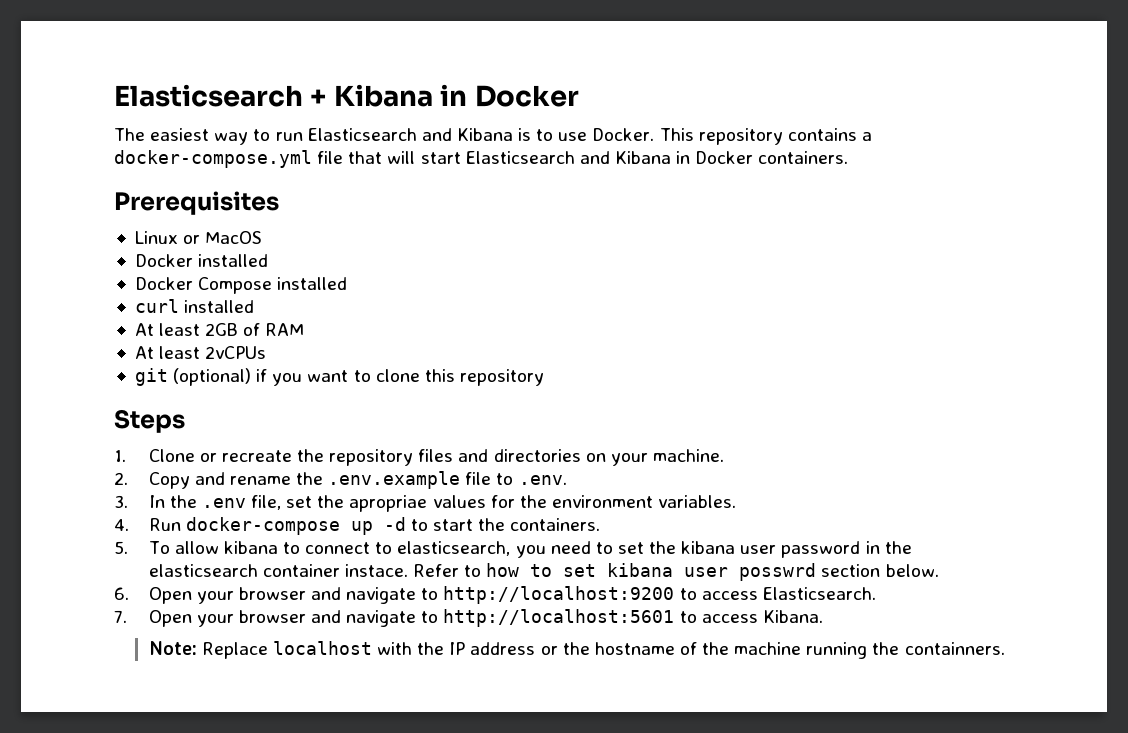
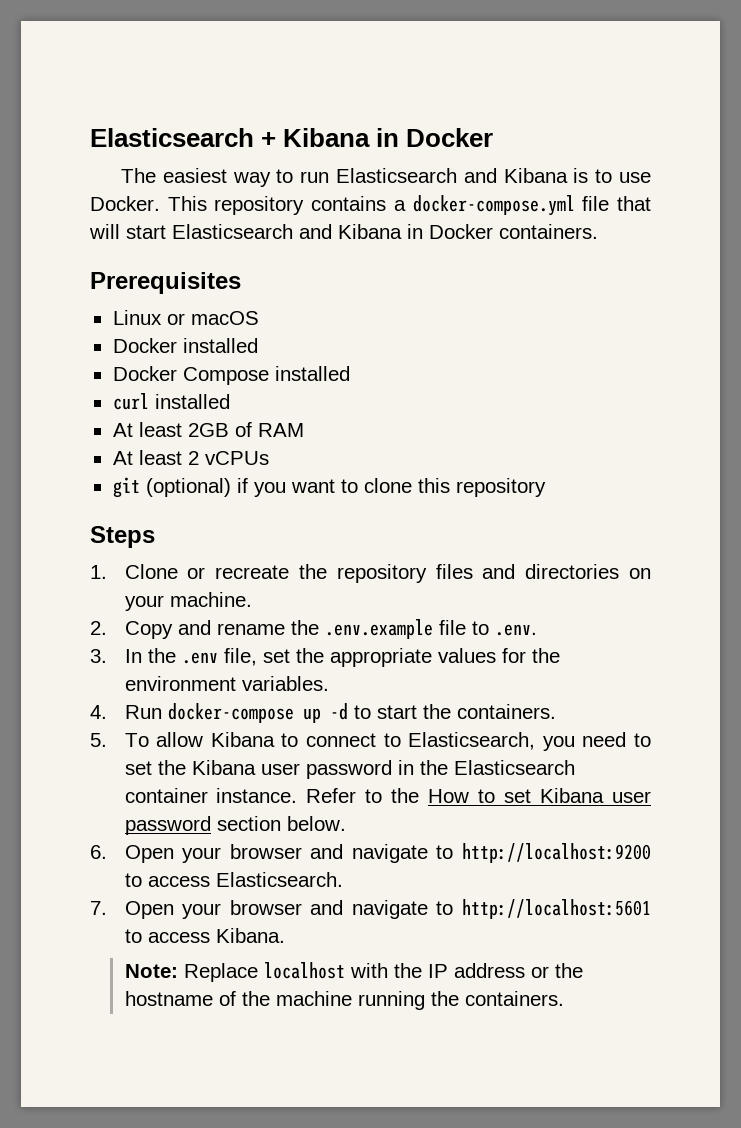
- Linux or MacOS
+ Linux or macOS
- At least 2vCPUs
+ At least 2 vCPUs
- 3. In the .env file, set the apropriae values for the environment variables.
+ 3. In the .env file, set the appropriate values for the environment variables.
- 5. To allow kibana to connect to elasticsearch, you need to set the kibana user password in the elasticsearch container instace. Refer to how to set kibana user posswrd section below.
+ 5. To allow Kibana to connect to Elasticsearch, you need to set the Kibana user password in the Elasticsearch container instance. Refer to the How to set Kibana user password section below.
- Note: Replace localhost with the IP address or the hostname of the machine running the containners.
+ Note: Replace localhost with the IP address or the hostname of the machine running the containers.

